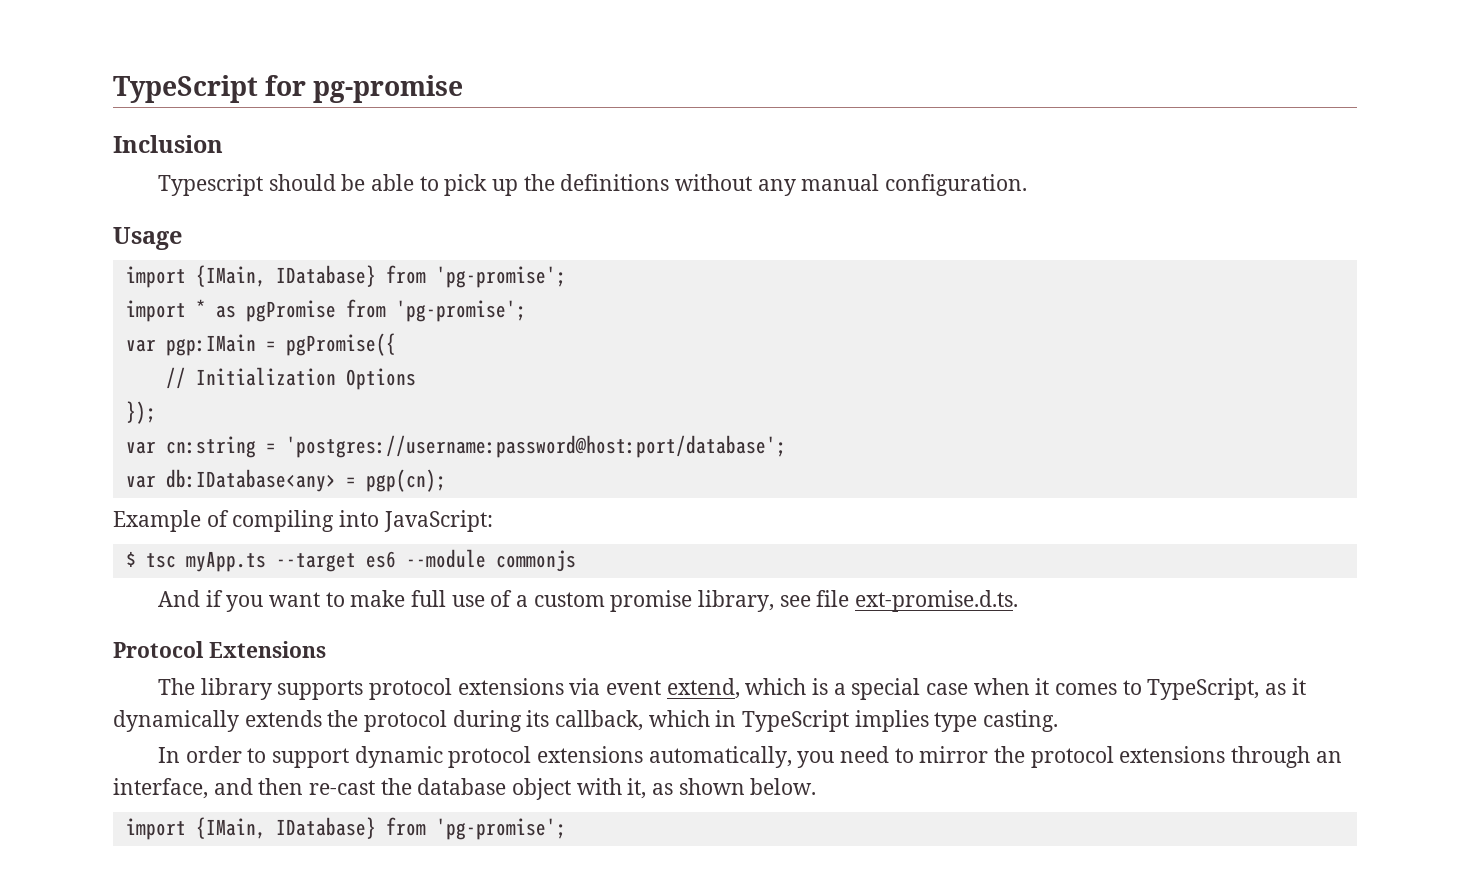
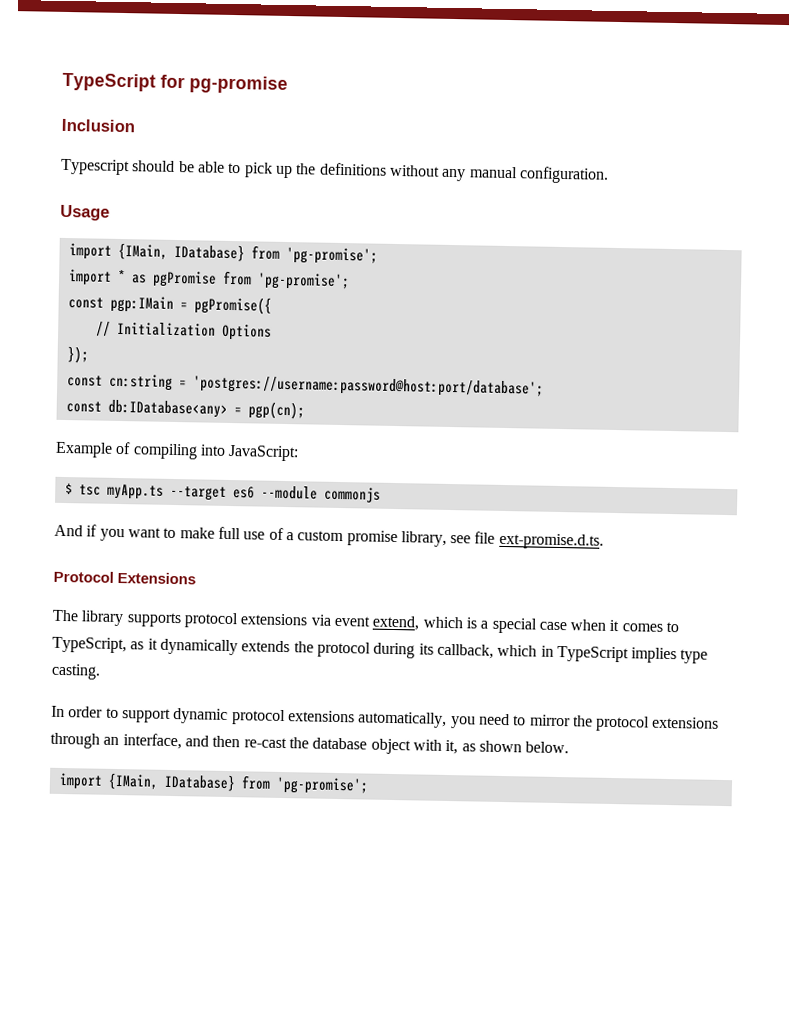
- var pgp:IMain = pgPromise({
+ const pgp:IMain = pgPromise({
- var cn:string = 'postgres://username:password@host:port/database';
+ const cn:string = 'postgres://username:password@host:port/database';
- var db:IDatabase<any> = pgp(cn);
+ const db:IDatabase<any> = pgp(cn);

